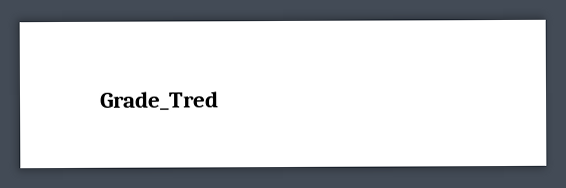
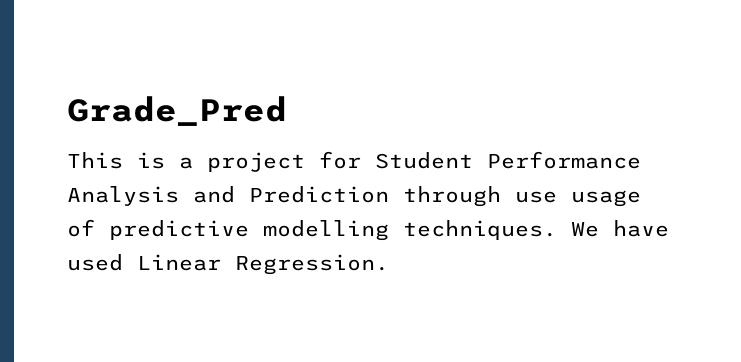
- Grade_Tred
+ Grade_Pred
+ This is a project for Student Performance Analysis and Prediction through use usage of predictive modelling techniques. We have used Linear Regression.

